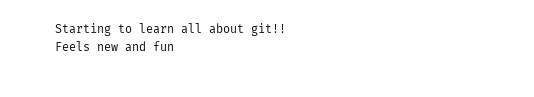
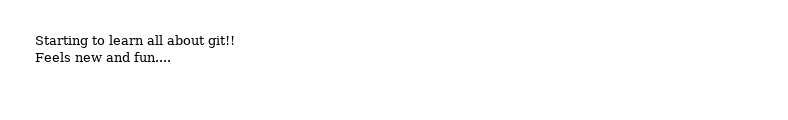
- Feels new and fun
+ Feels new and fun....

